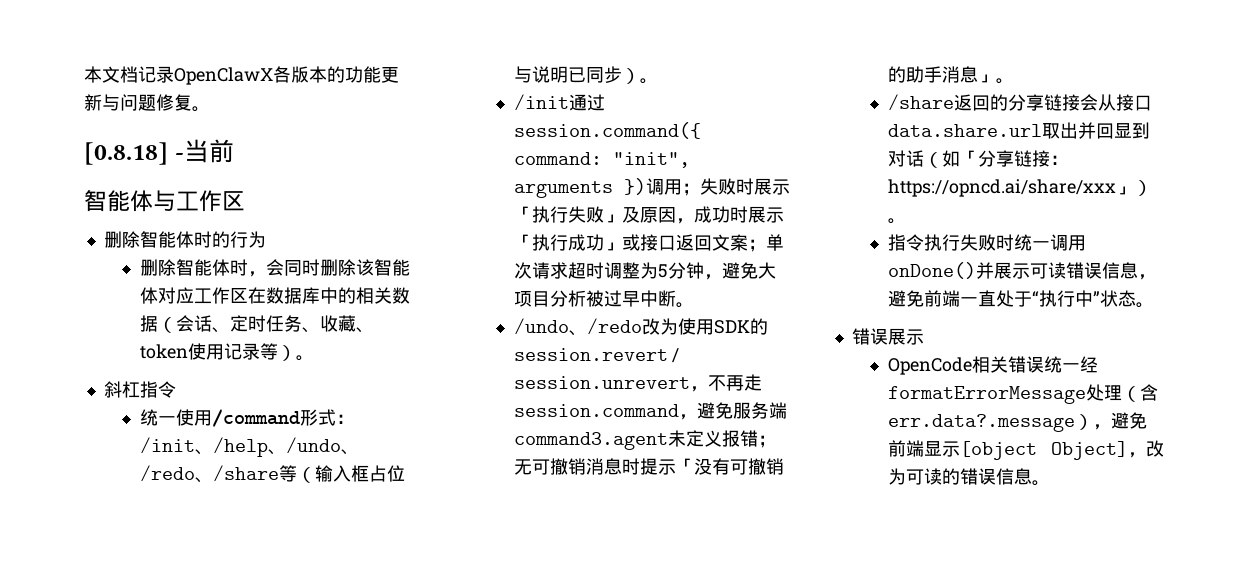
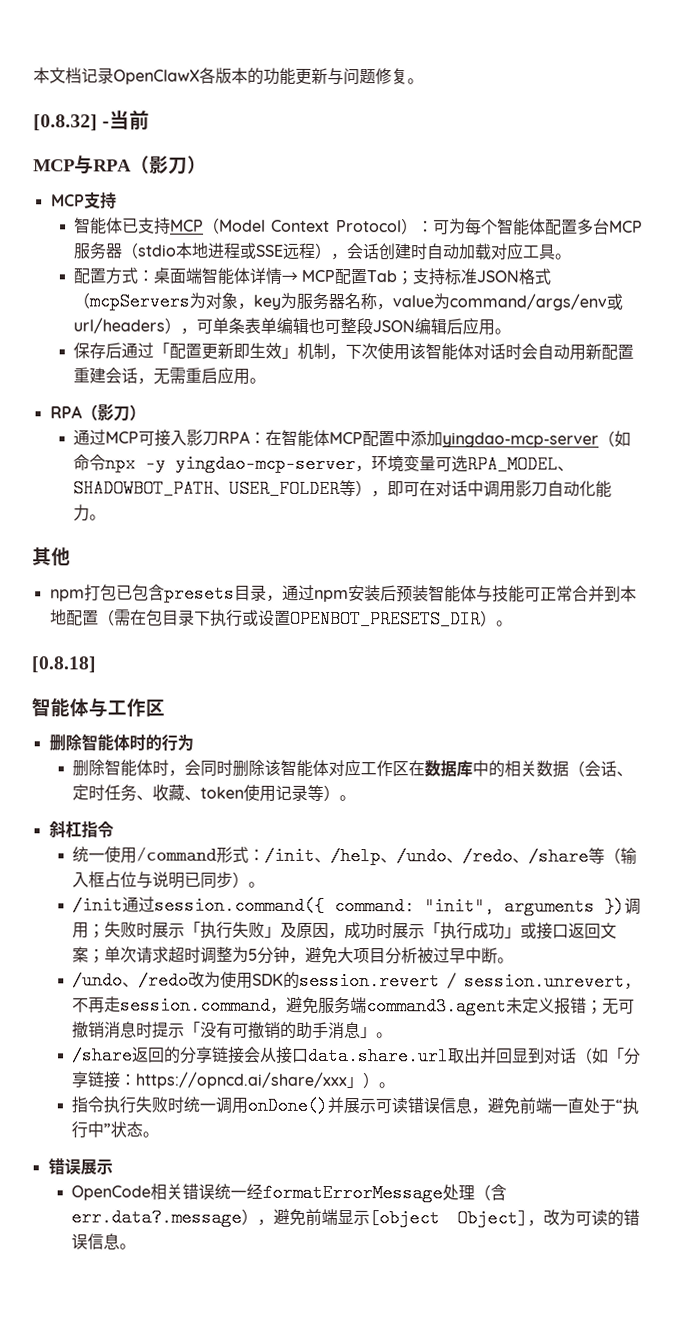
- [0.8.18] -当前
+ [0.8.32] -当前
+ MCP与RPA（影刀）
+ MCP支持
+ 智能体已支持MCP（Model Context Protocol）：可为每个智能体配置多台MCP服务器（stdio本地进程或SSE远程），会话创建时自动加载对应工具。
+ 配置方式：桌面端智能体详情→ MCP配置Tab；支持标准JSON格式（mcpServers为对象，key为服务器名称，value为command/args/env或url/headers），可单条表单编辑也可整段JSON编辑后应用。
+ 保存后通过「配置更新即生效」机制，下次使用该智能体对话时会自动用新配置重建会话，无需重启应用。
+ RPA（影刀）
+ 通过MCP可接入影刀RPA：在智能体MCP配置中添加yingdao-mcp-server（如命令npx -y yingdao-mcp-server，环境变量可选RPA_MODEL、SHADOWBOT_PATH、USER_FOLDER等），即可在对话中调用影刀自动化能力。
+ 其他
+ npm打包已包含presets目录，通过npm安装后预装智能体与技能可正常合并到本地配置（需在包目录下执行或设置OPENBOT_PRESETS_DIR）。
+ [0.8.18]

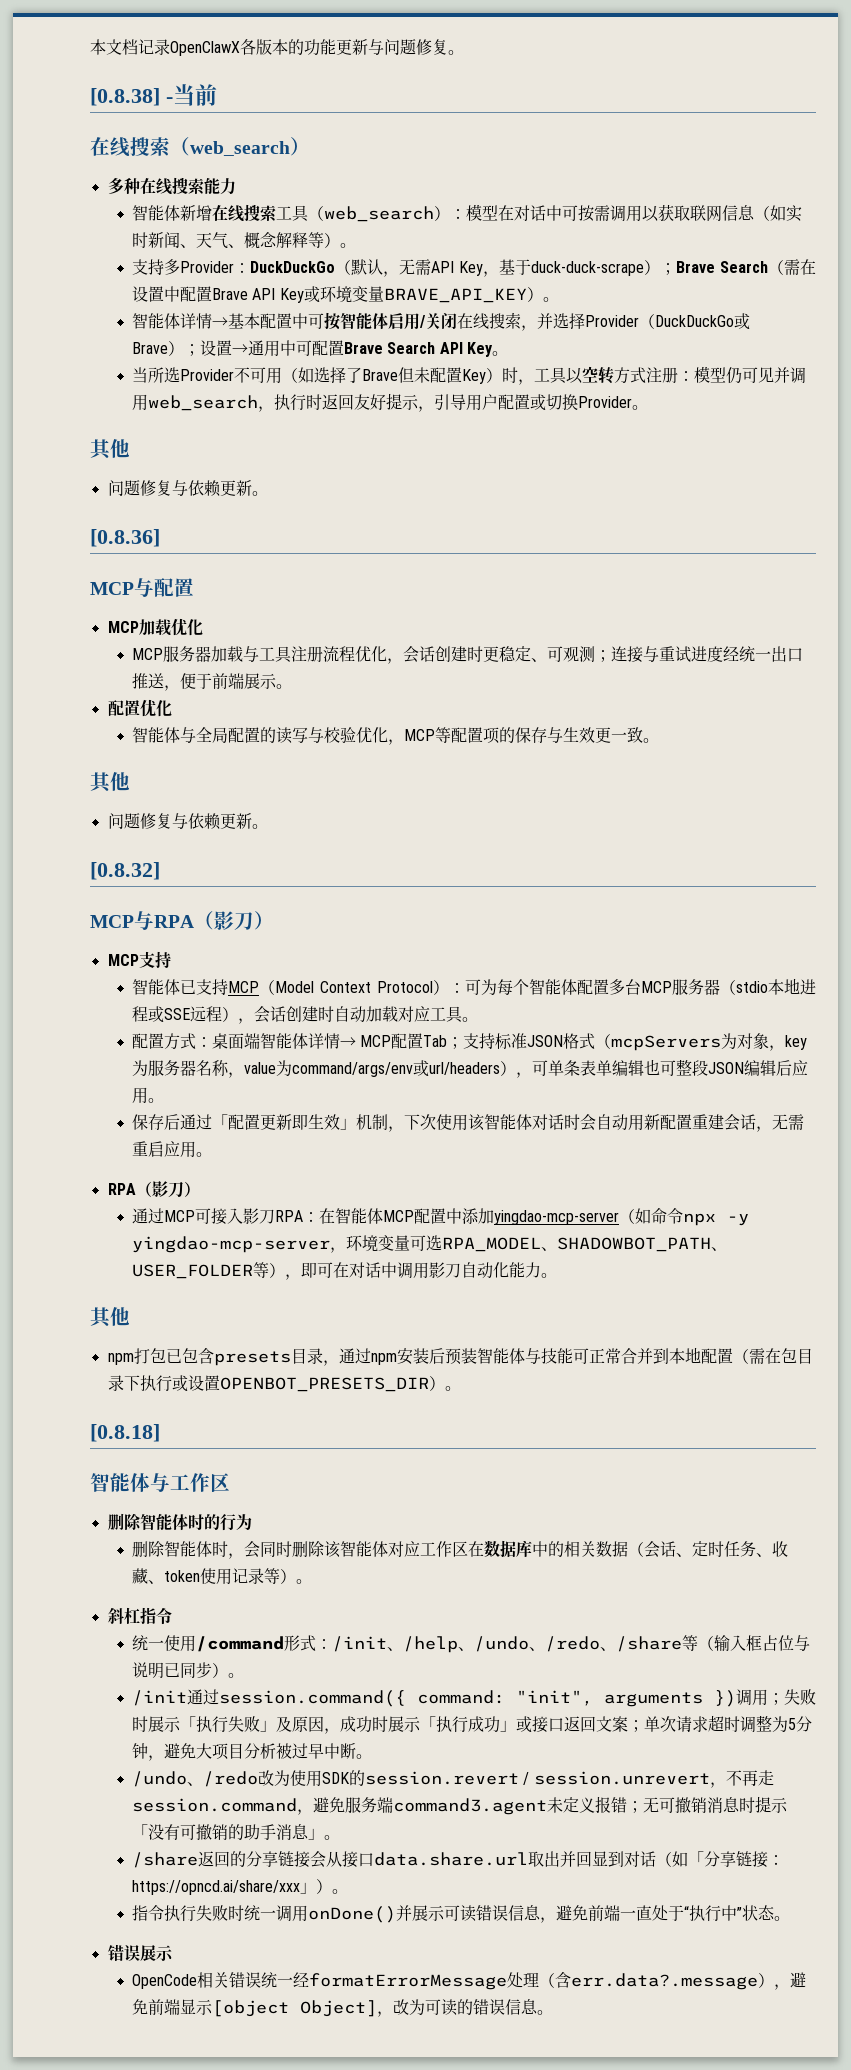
- [0.8.32] -当前
+ [0.8.38] -当前
+ 在线搜索（web_search）
+ 多种在线搜索能力
+ 智能体新增在线搜索工具（web_search）：模型在对话中可按需调用以获取联网信息（如实时新闻、天气、概念解释等）。
+ 支持多Provider：DuckDuckGo（默认，无需API Key，基于duck-duck-scrape）；Brave Search（需在设置中配置Brave API Key或环境变量BRAVE_API_KEY）。
+ 智能体详情→基本配置中可按智能体启用/关闭在线搜索，并选择Provider（DuckDuckGo或Brave）；设置→通用中可配置Brave Search API Key。
+ 当所选Provider不可用（如选择了Brave但未配置Key）时，工具以空转方式注册：模型仍可见并调用web_search，执行时返回友好提示，引导用户配置或切换Provider。
+ 其他
+ 问题修复与依赖更新。
+ [0.8.36]
+ MCP与配置
+ MCP加载优化
+ MCP服务器加载与工具注册流程优化，会话创建时更稳定、可观测；连接与重试进度经统一出口推送，便于前端展示。
+ 配置优化
+ 智能体与全局配置的读写与校验优化，MCP等配置项的保存与生效更一致。
+ 其他
+ 问题修复与依赖更新。
+ [0.8.32]

